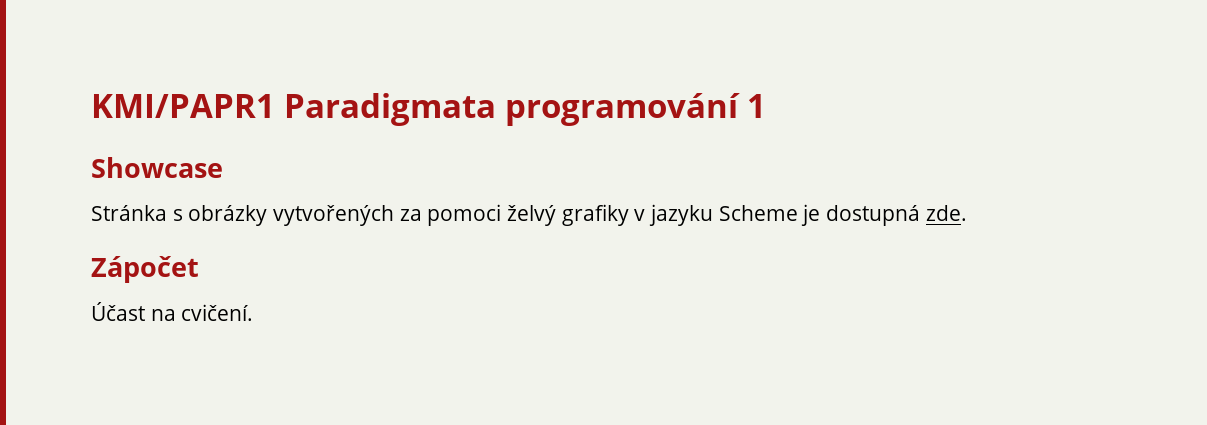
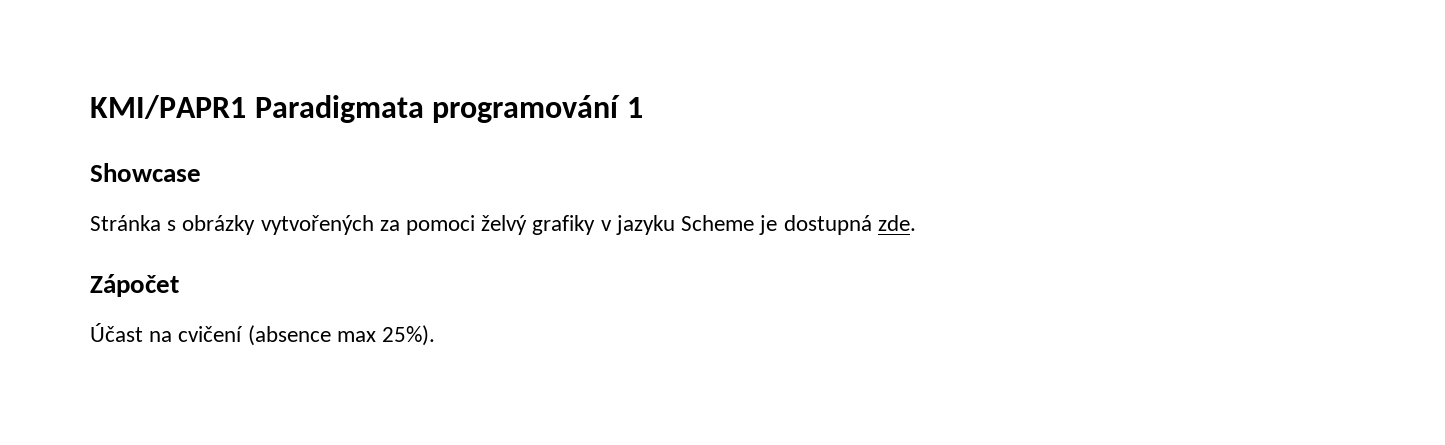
- Účast na cvičení.
+ Účast na cvičení (absence max 25%).

